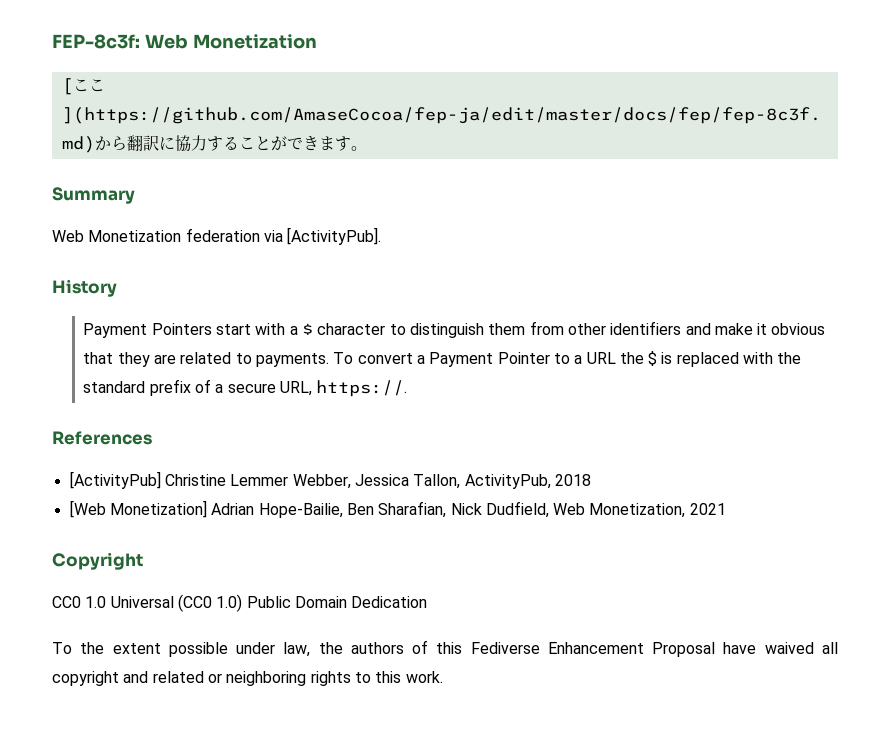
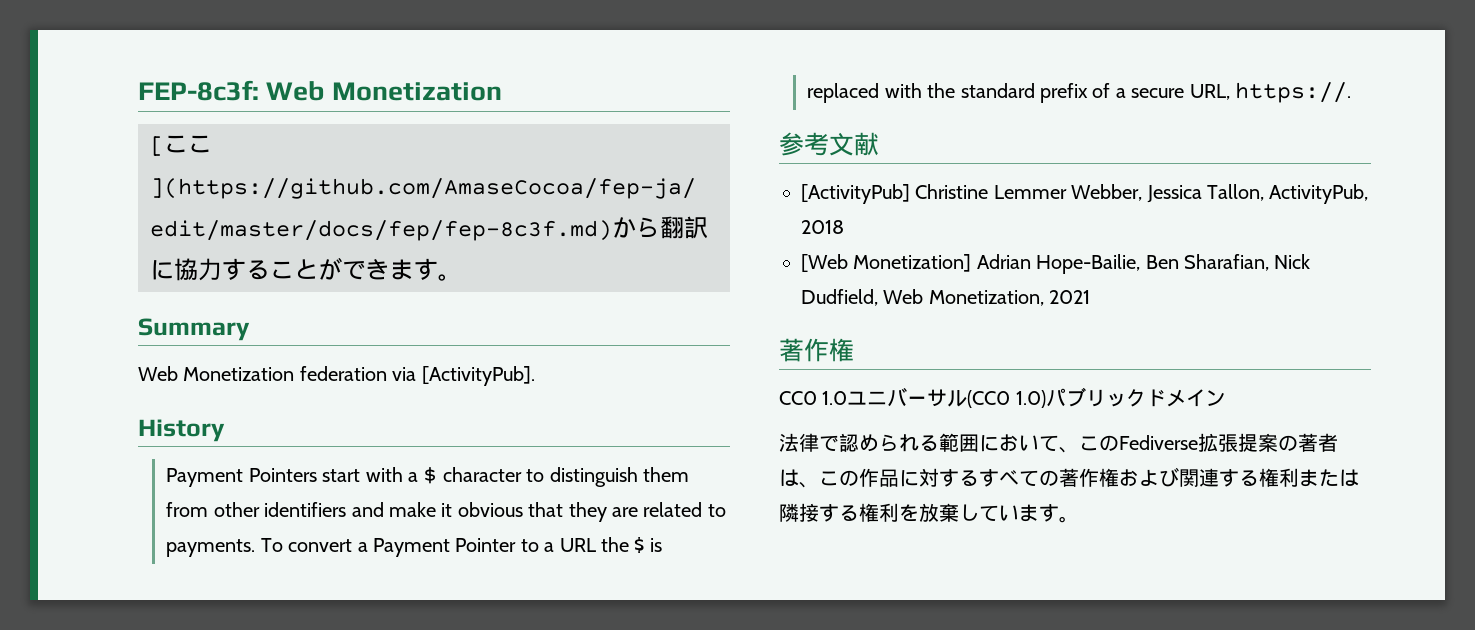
- References
+ 参考文献
  [Web Monetization] Adrian Hope-Bailie, Ben Sharafian, Nick Dudfield, Web Monetization, 2021
- Copyright
+ 著作権
- CC0 1.0 Universal (CC0 1.0) Public Domain Dedication
- To the extent possible under law, the authors of this Fediverse Enhancement Proposal have waived all copyright and related or neighboring rights to this work.
+ CC0 1.0ユニバーサル(CC0 1.0)パブリックドメイン
+ 法律で認められる範囲において、このFediverse拡張提案の著者は、この作品に対するすべての著作権および関連する権利または隣接する権利を放棄しています。

